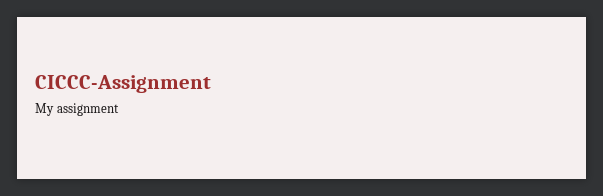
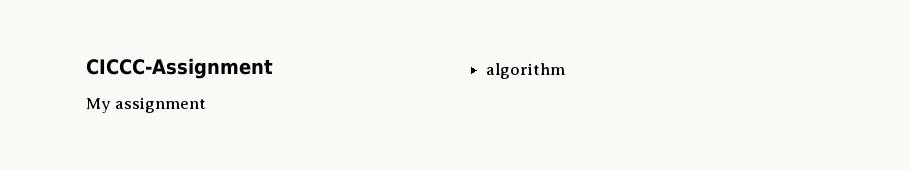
+ algorithm

